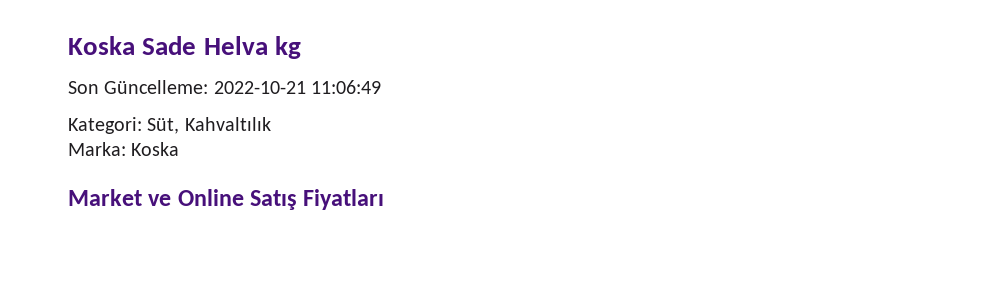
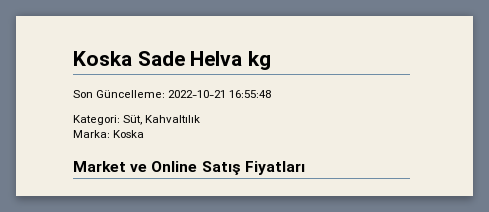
- Son Güncelleme: 2022-10-21 11:06:49
+ Son Güncelleme: 2022-10-21 16:55:48

